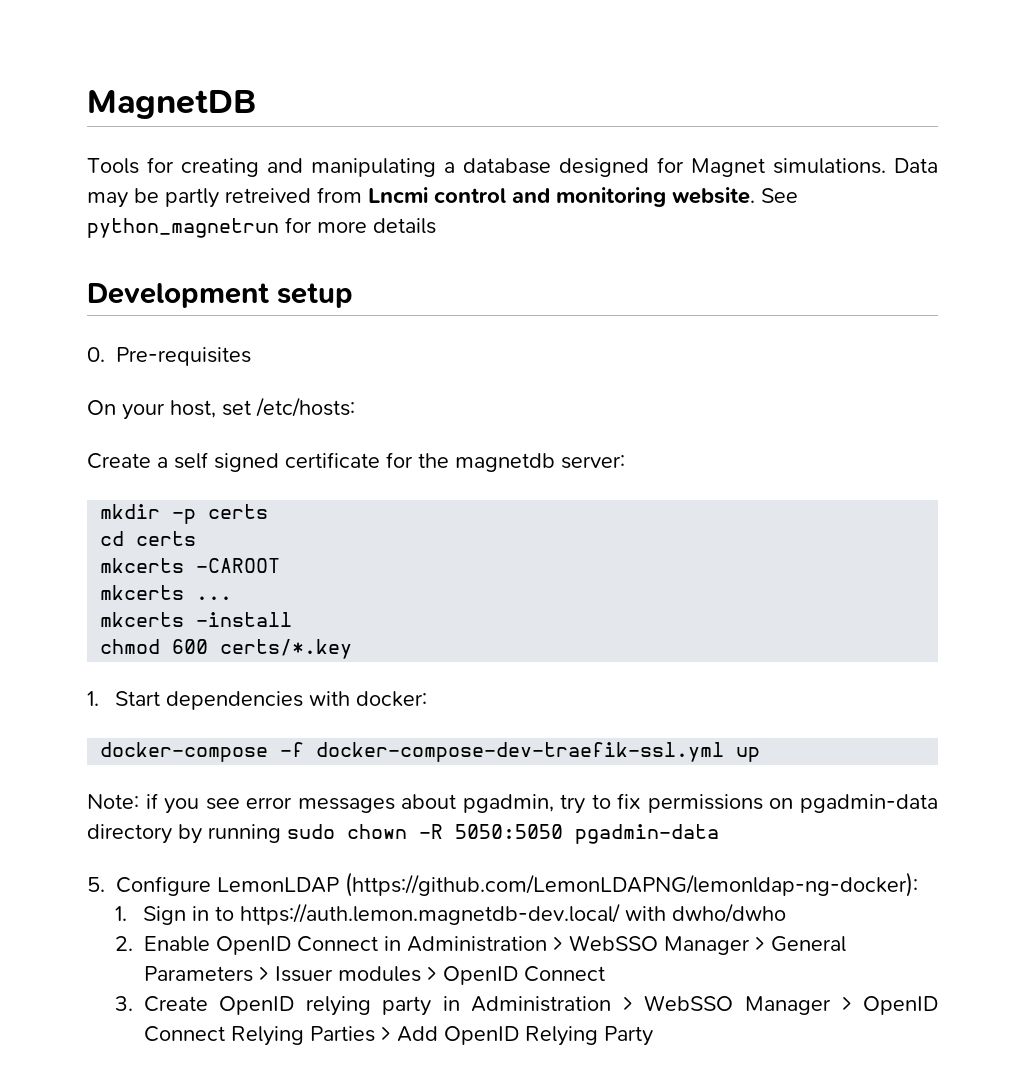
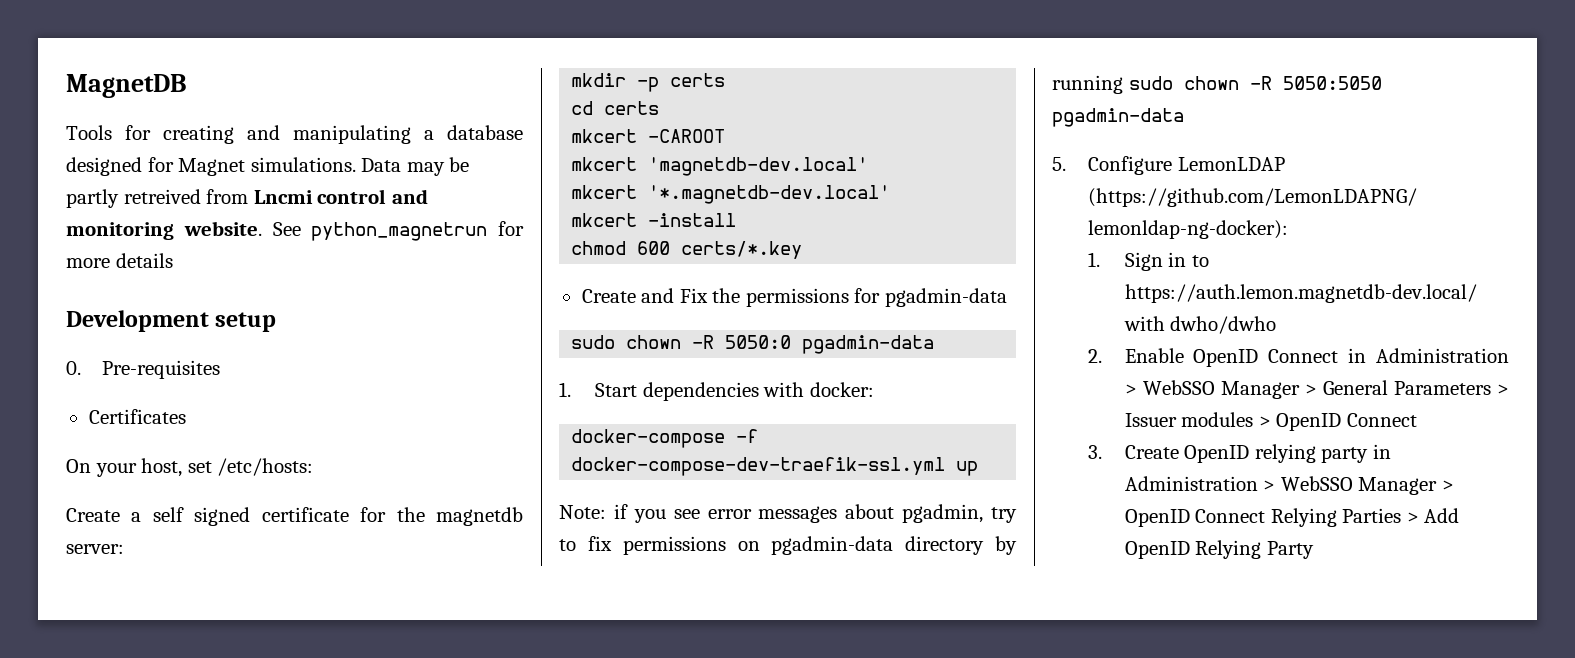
+ Certificates
- mkcerts -CAROOT
+ mkcert -CAROOT
- mkcerts ...
- mkcerts -install
+ mkcert 'magnetdb-dev.local'
+ mkcert '*.magnetdb-dev.local'
+ mkcert -install
+ Create and Fix the permissions for pgadmin-data
+ sudo chown -R 5050:0 pgadmin-data

